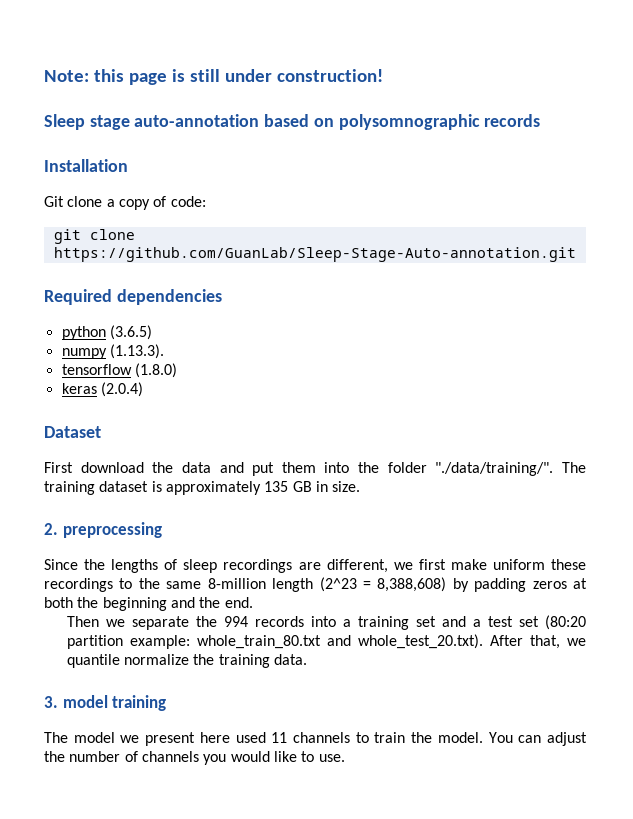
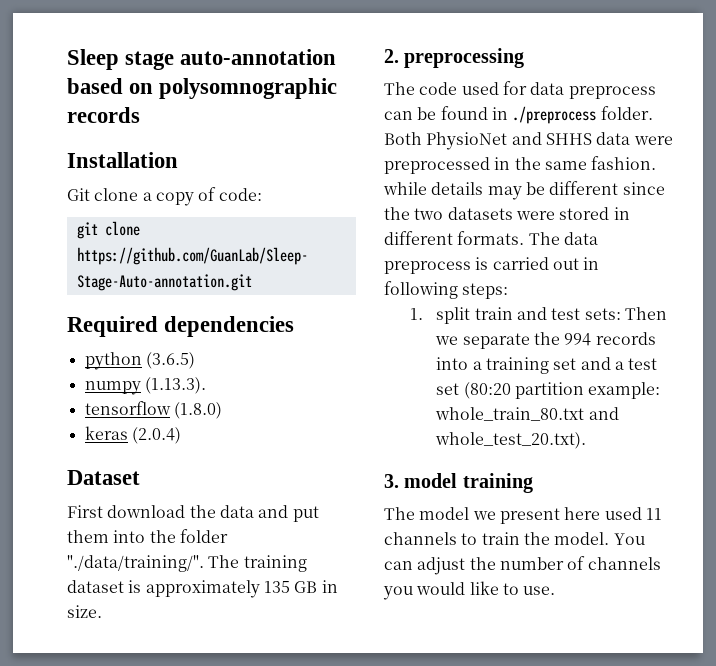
- Note: this page is still under construction!
- Since the lengths of sleep recordings are different, we first make uniform these recordings to the same 8-million length (2^23 = 8,388,608) by padding zeros at both the beginning and the end.
- Then we separate the 994 records into a training set and a test set (80:20 partition example: whole_train_80.txt and whole_test_20.txt). After that, we quantile normalize the training data.
+ The code used for data preprocess can be found in ./preprocess folder. Both PhysioNet and SHHS data were preprocessed in the same fashion. while details may be different since the two datasets were stored in different formats. The data preprocess is carried out in following steps:
+ 1. split train and test sets: Then we separate the 994 records into a training set and a test set (80:20 partition example: whole_train_80.txt and whole_test_20.txt).

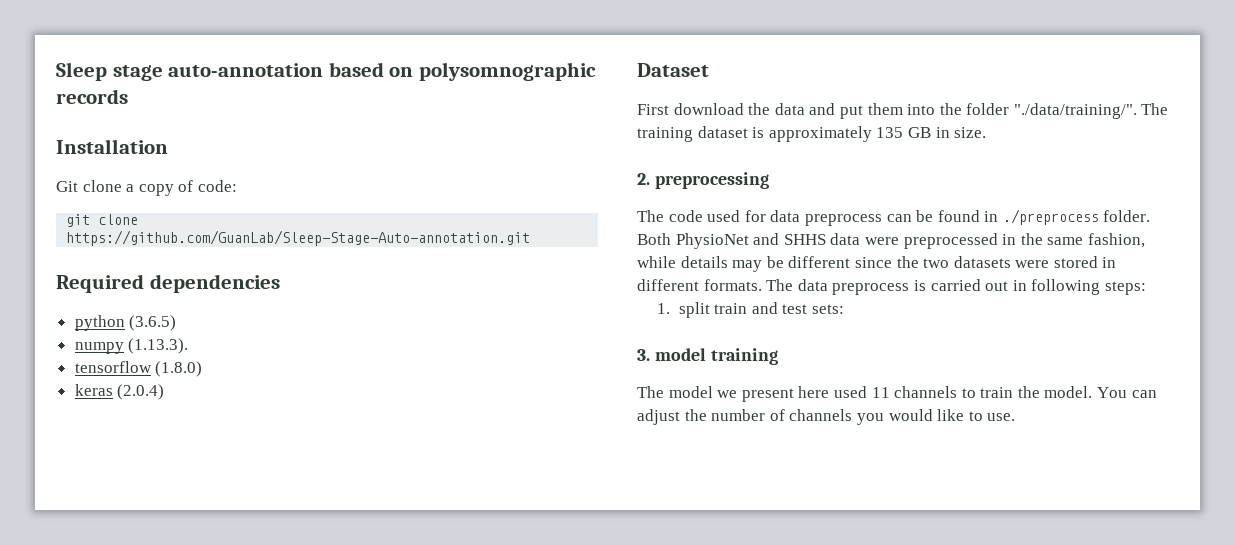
- Both PhysioNet and SHHS data were preprocessed in the same fashion. while details may be different since the two datasets were stored in different formats.
+ Both PhysioNet and SHHS data were preprocessed in the same fashion, while details may be different since the two datasets were stored in different formats.
- 1. split train and test sets: Then we separate the 994 records into a training set and a test set (80:20 partition example: whole_train_80.txt and whole_test_20.txt).
+ 1. split train and test sets:

